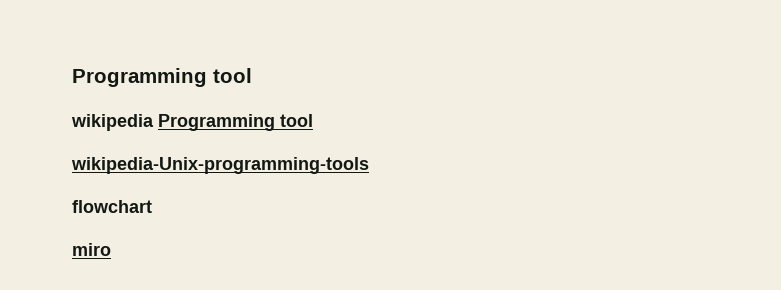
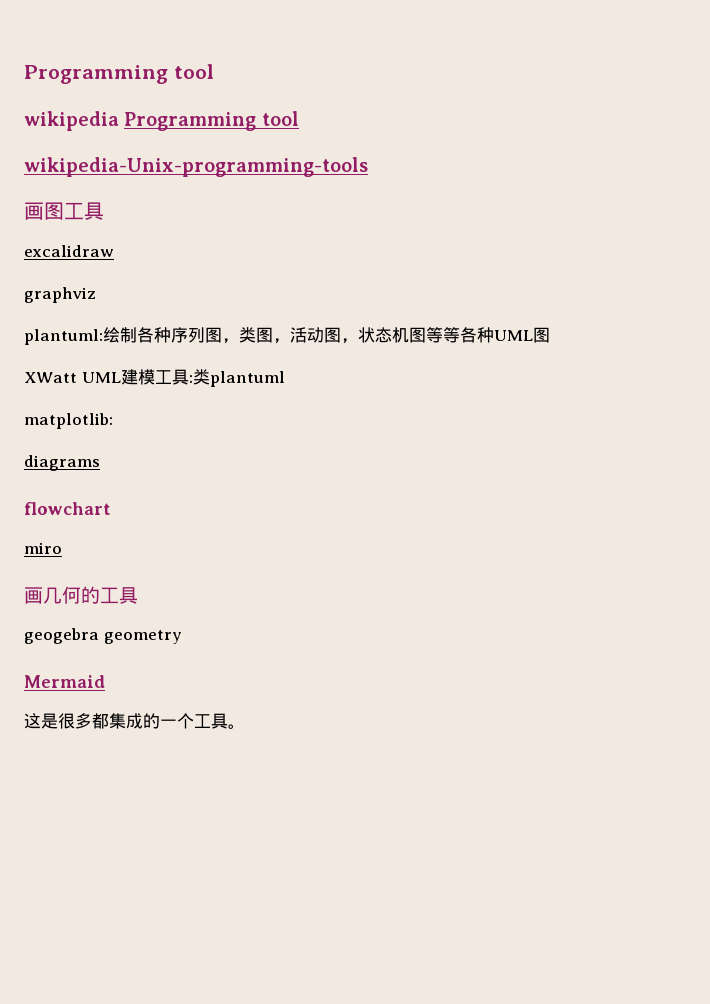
+ 画图工具
+ excalidraw
+ graphviz
+ plantuml:绘制各种序列图，类图，活动图，状态机图等等各种UML图
+ XWatt UML建模工具:类plantuml
+ matplotlib:
+ diagrams
  flowchart
  miro
+ 画几何的工具
+ geogebra geometry
+ Mermaid
+ 这是很多都集成的一个工具。

